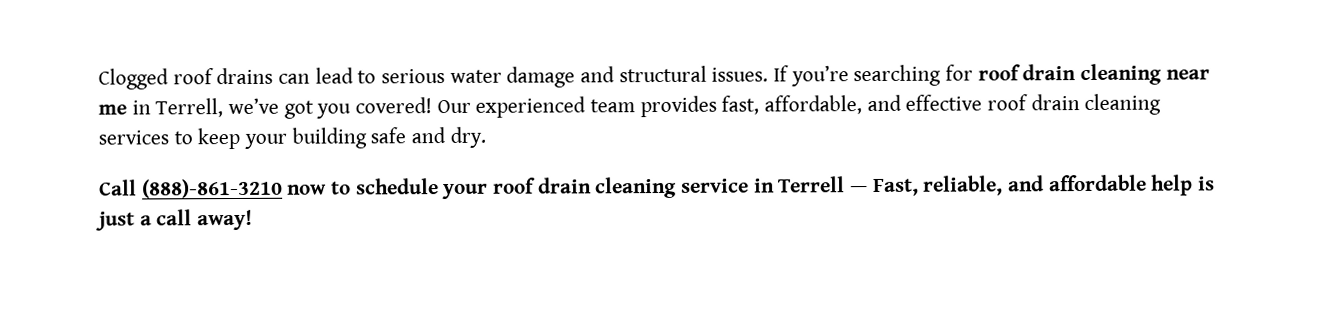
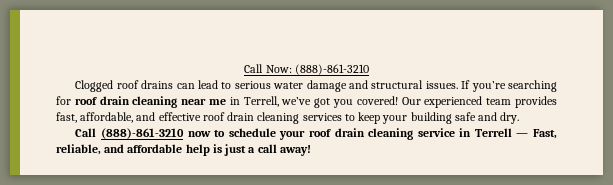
+ Call Now: (888)-861-3210

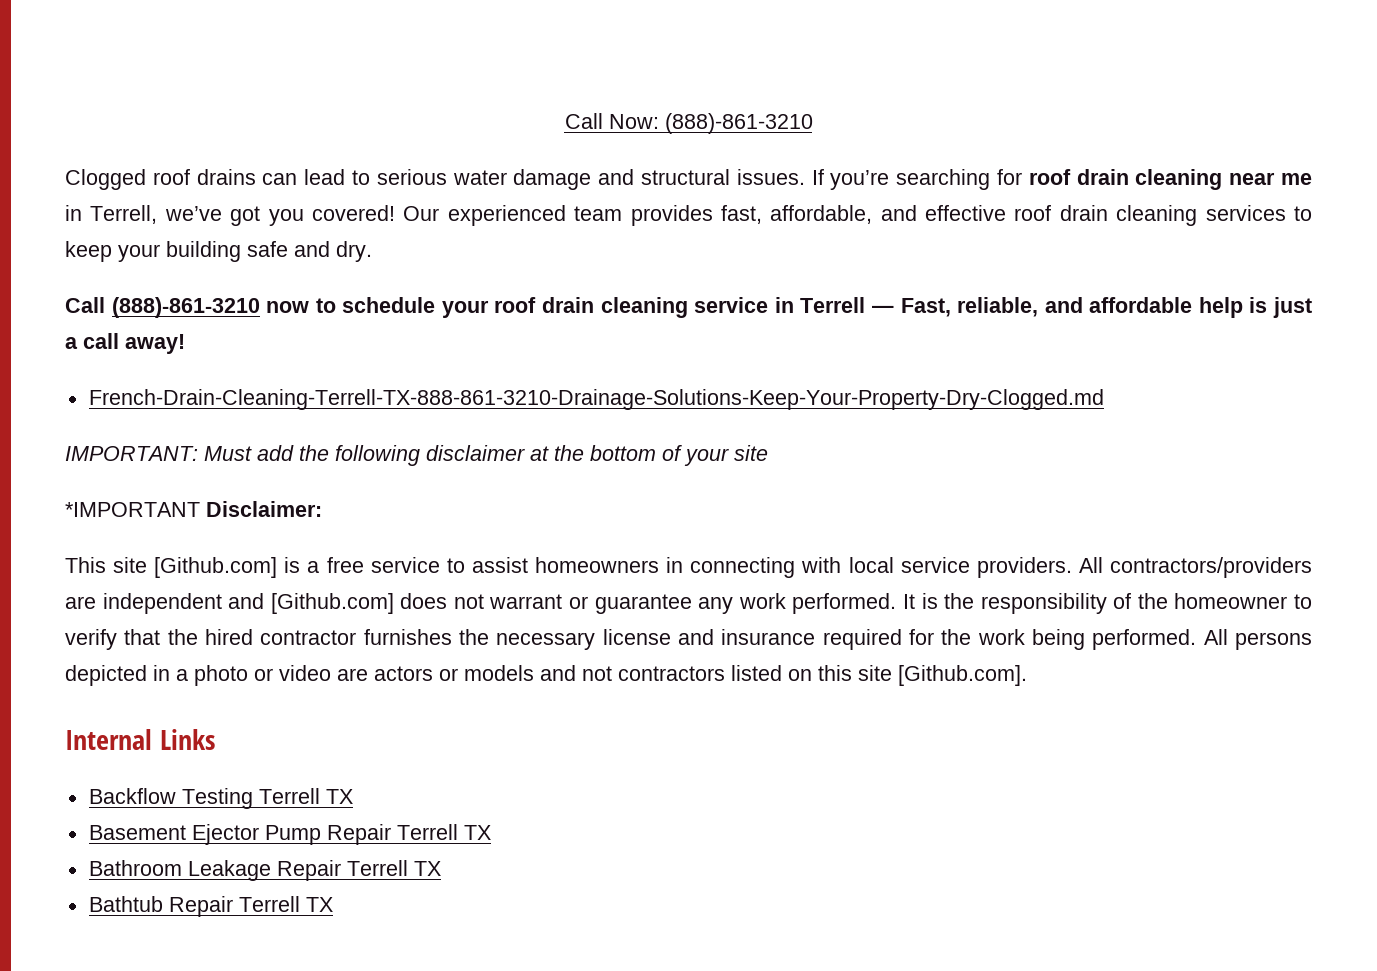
+ French-Drain-Cleaning-Terrell-TX-888-861-3210-Drainage-Solutions-Keep-Your-Property-Dry-Clogged.md
+ IMPORTANT: Must add the following disclaimer at the bottom of your site
+ *IMPORTANT Disclaimer:
+ This site [Github.com] is a free service to assist homeowners in connecting with local service providers. All contractors/providers are independent and [Github.com] does not warrant or guarantee any work performed. It is the responsibility of the homeowner to verify that the hired contractor furnishes the necessary license and insurance required for the work being performed. All persons depicted in a photo or video are actors or models and not contractors listed on this site [Github.com].
+ Internal Links
+ Backflow Testing Terrell TX
+ Basement Ejector Pump Repair Terrell TX
+ Bathroom Leakage Repair Terrell TX
+ Bathtub Repair Terrell TX

